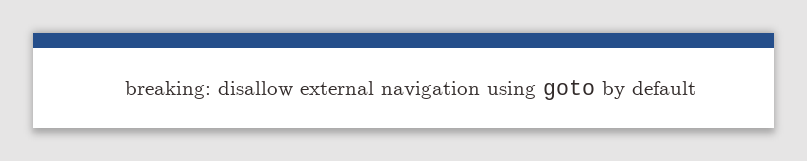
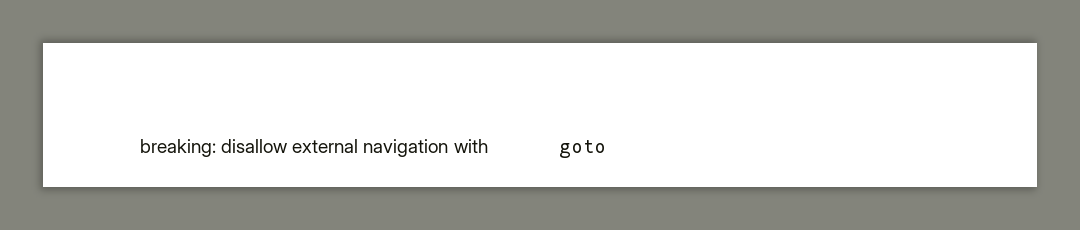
- breaking: disallow external navigation using goto by default
+ breaking: disallow external navigation with goto

